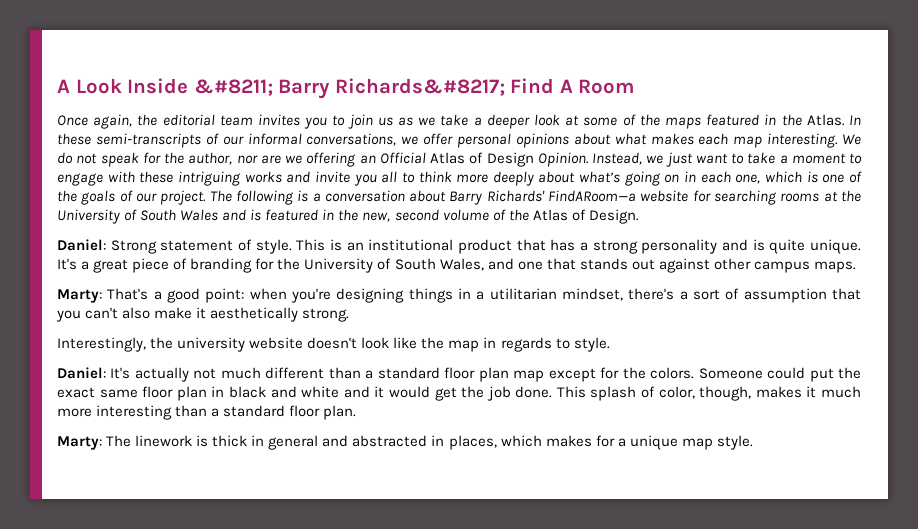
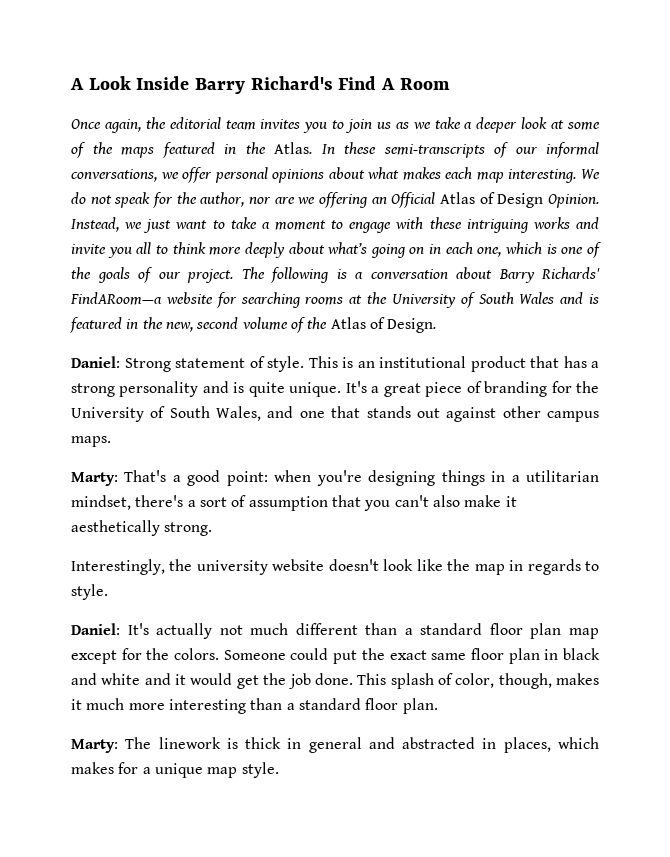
- A Look Inside &#8211; Barry Richards&#8217; Find A Room
+ A Look Inside Barry Richard's Find A Room

